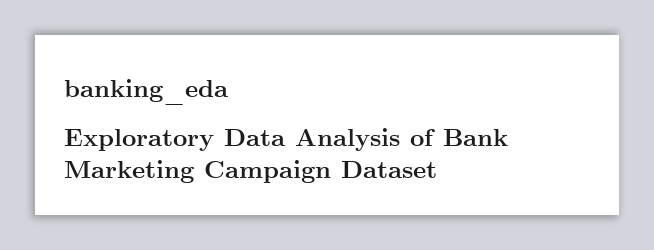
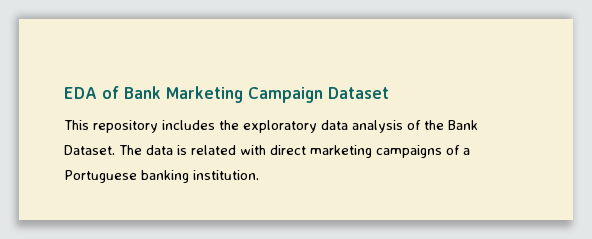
- banking_eda
- Exploratory Data Analysis of Bank Marketing Campaign Dataset
+ EDA of Bank Marketing Campaign Dataset
+ This repository includes the exploratory data analysis of the Bank Dataset. The data is related with direct marketing campaigns of a Portuguese banking institution.

